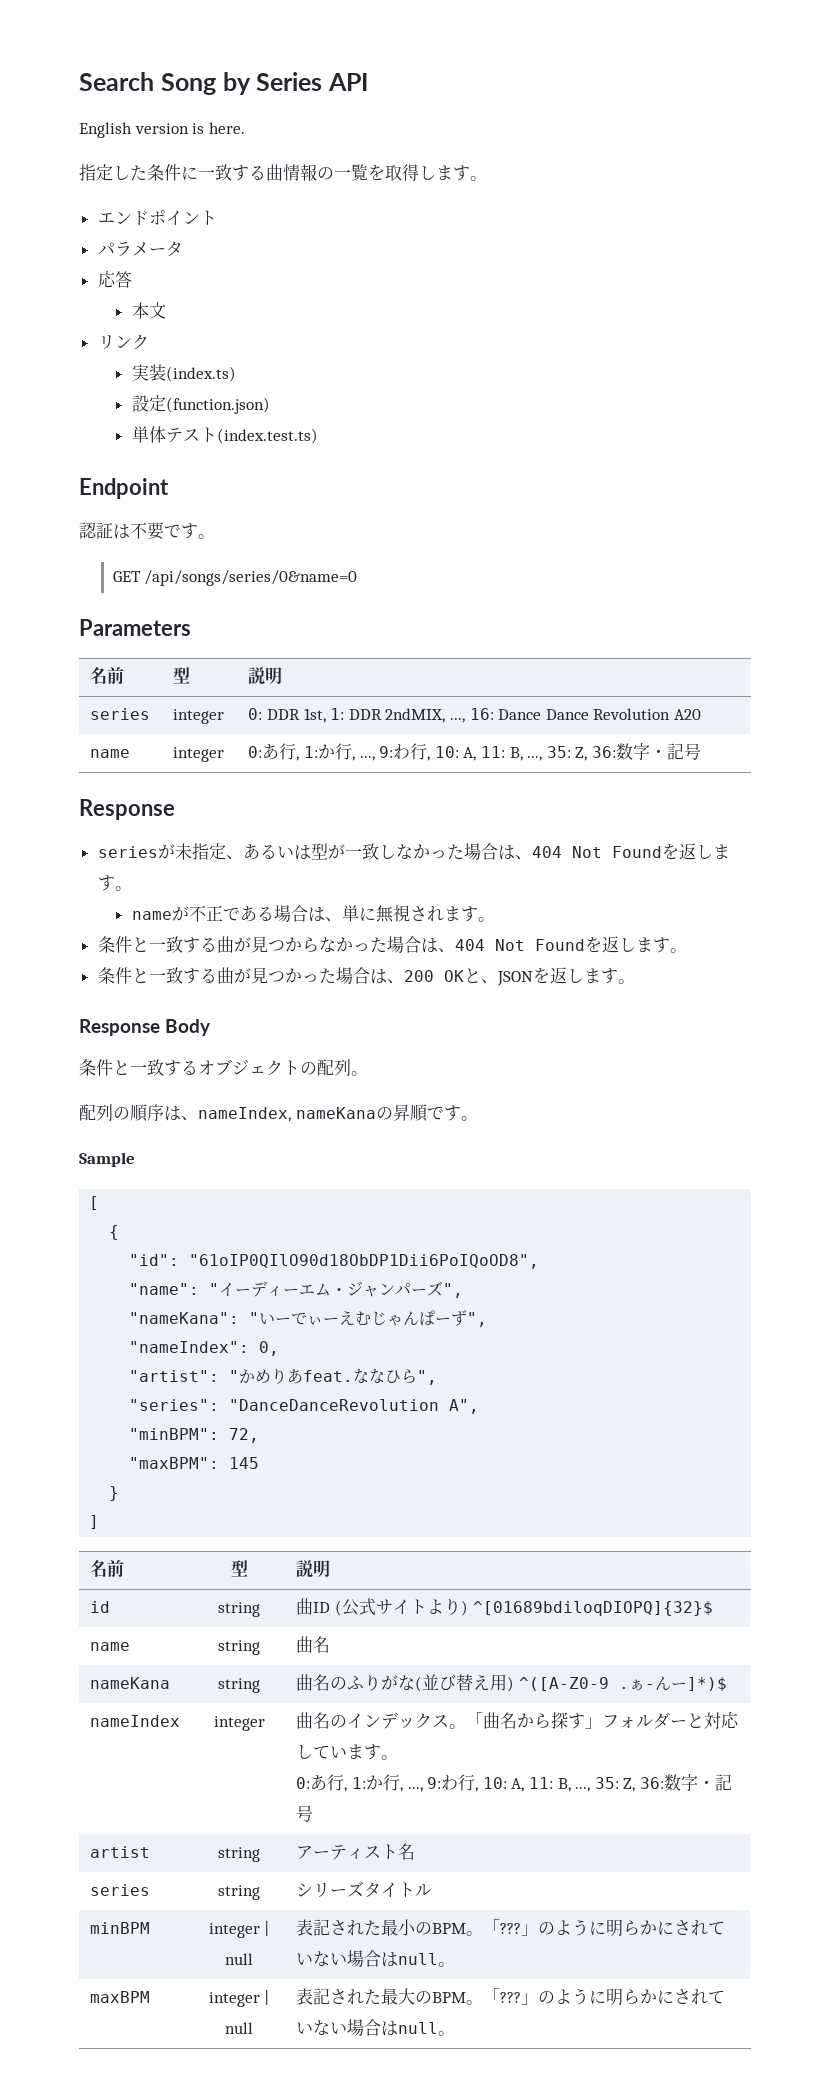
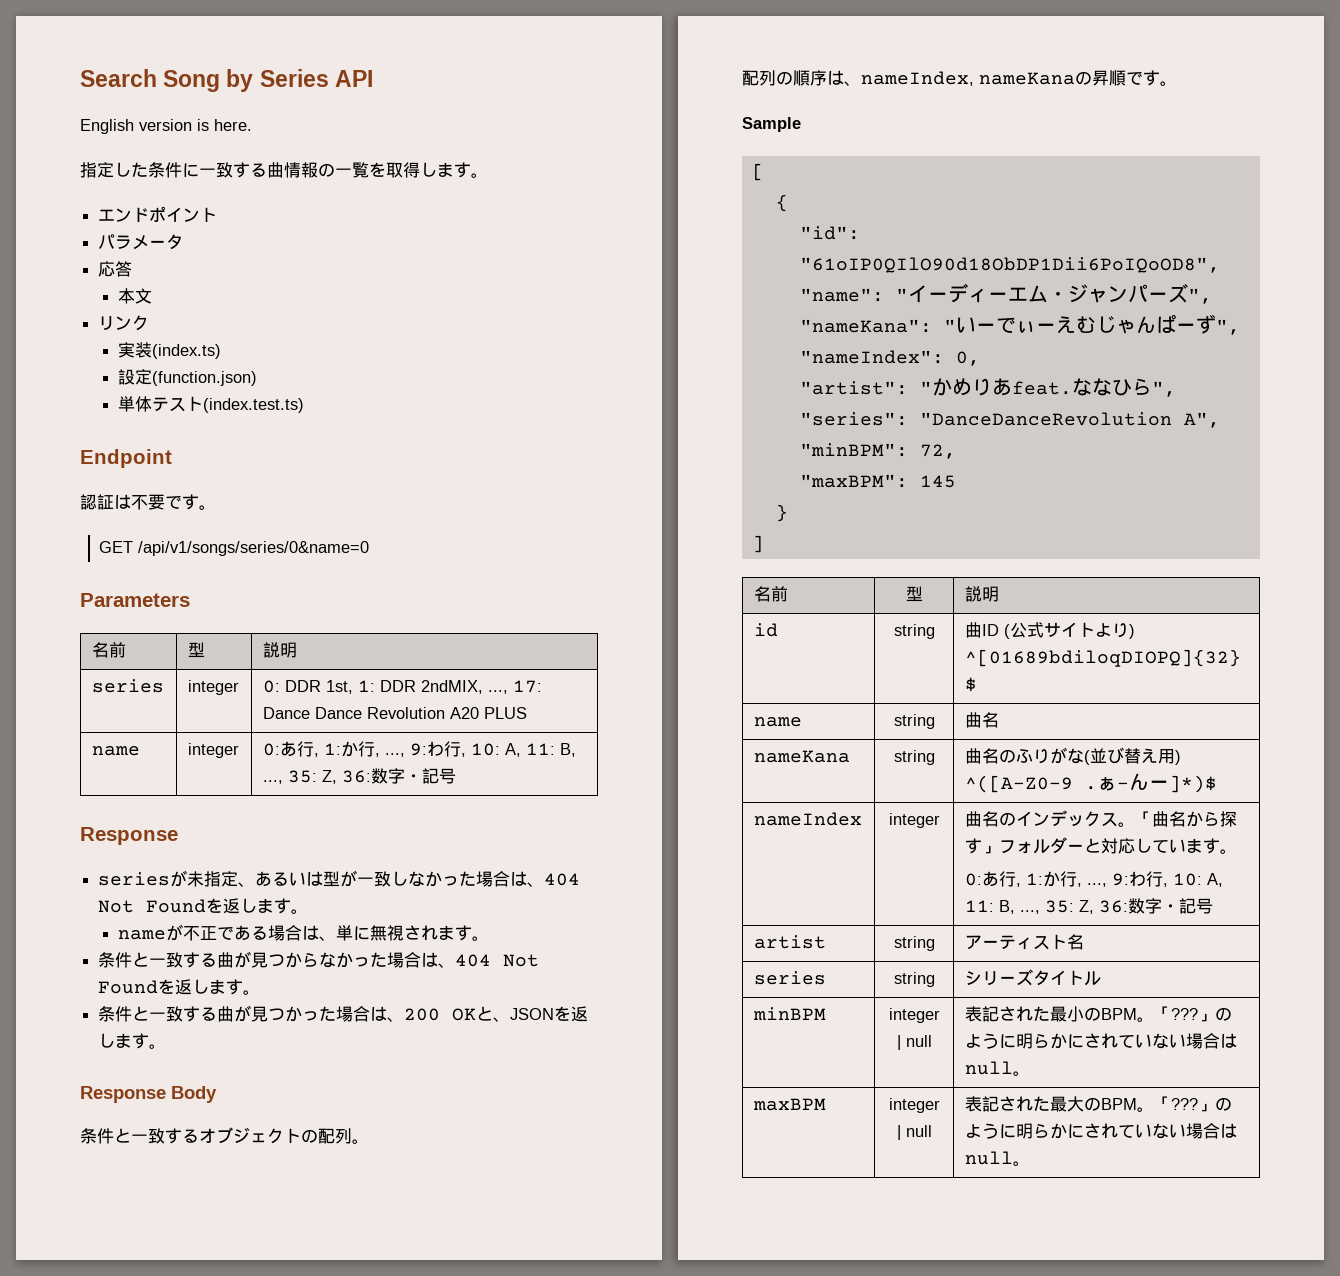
- GET /api/songs/series/0&name=0
+ GET /api/v1/songs/series/0&name=0
- series | integer | 0: DDR 1st, 1: DDR 2ndMIX, ..., 16: Dance Dance Revolution A20
+ series | integer | 0: DDR 1st, 1: DDR 2ndMIX, ..., 17: Dance Dance Revolution A20 PLUS

